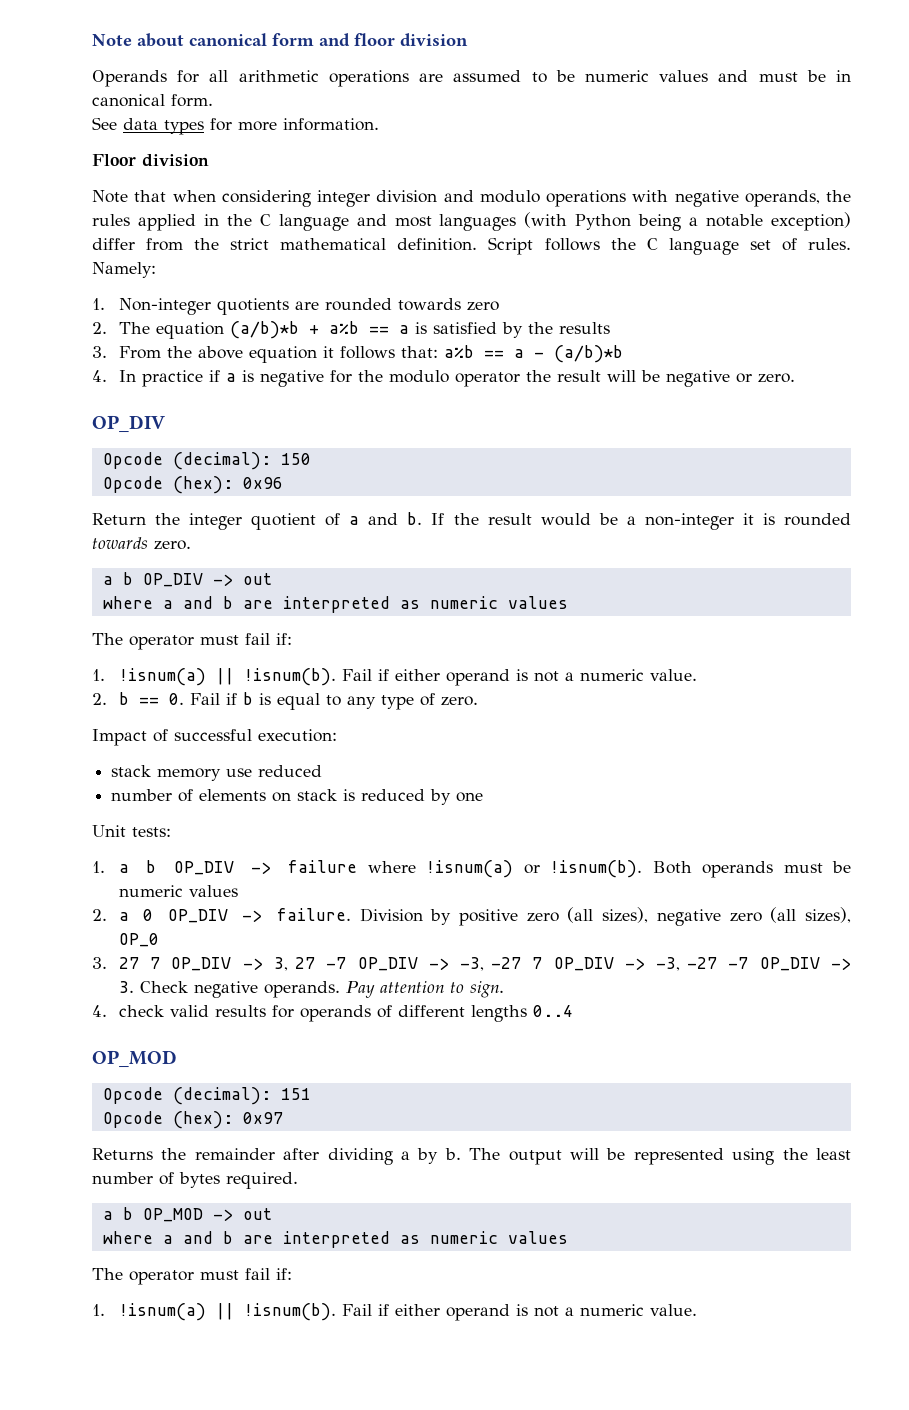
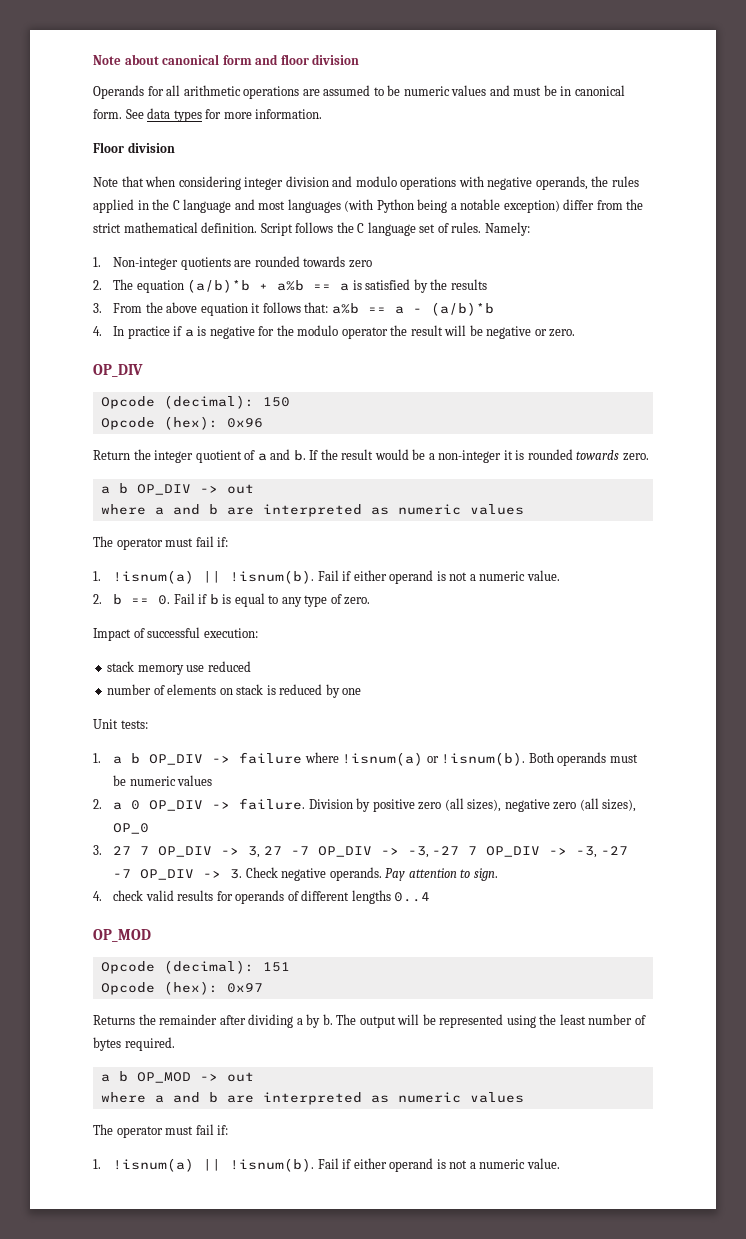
- Operands for all arithmetic operations are assumed to be numeric values and must be in canonical form.
- See data types for more information.
+ Operands for all arithmetic operations are assumed to be numeric values and must be in canonical form. See data types for more information.

